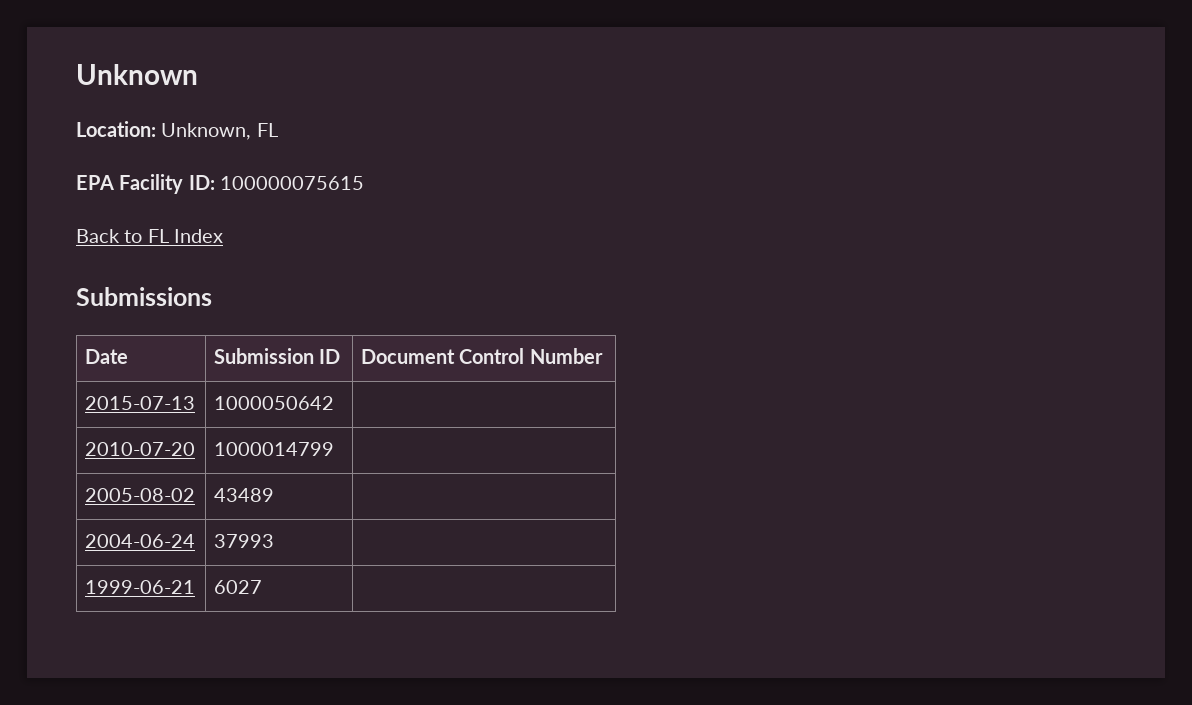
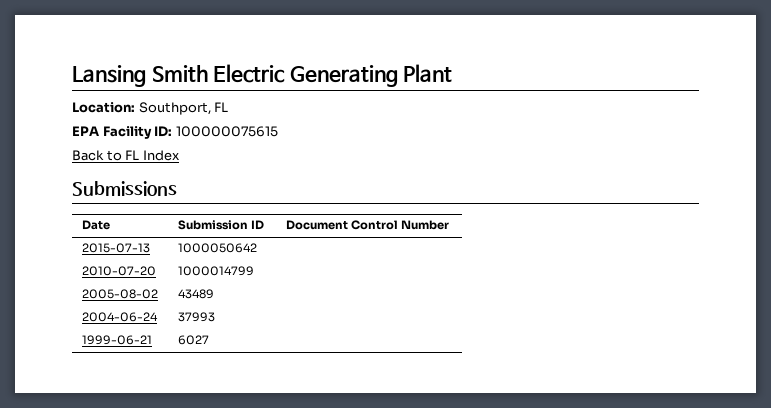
- Unknown
+ Lansing Smith Electric Generating Plant
- Location: Unknown, FL
+ Location: Southport, FL

